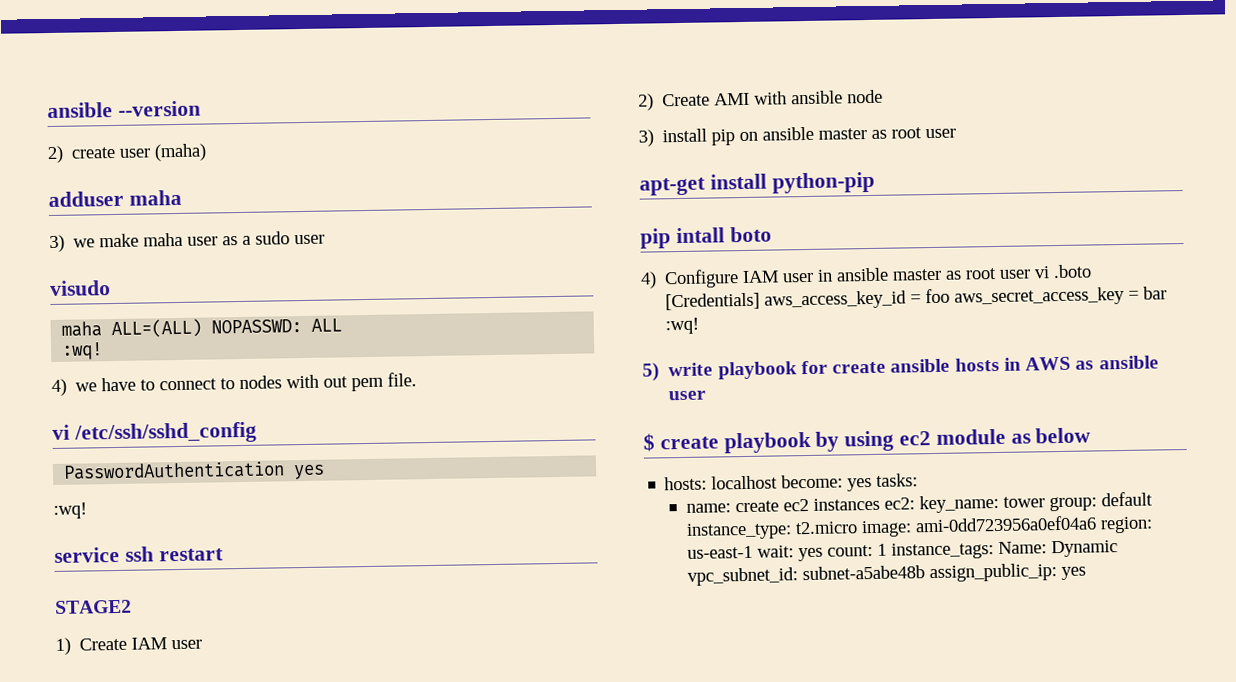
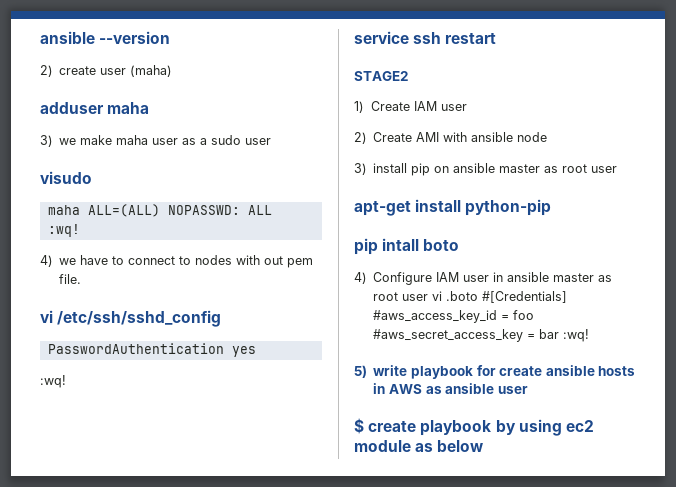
- 4) Configure IAM user in ansible master as root user vi .boto [Credentials] aws_access_key_id = foo aws_secret_access_key = bar :wq!
+ 4) Configure IAM user in ansible master as root user vi .boto #[Credentials] #aws_access_key_id = foo #aws_secret_access_key = bar :wq!
- hosts: localhost become: yes tasks:
- name: create ec2 instances ec2: key_name: tower group: default instance_type: t2.micro image: ami-0dd723956a0ef04a6 region: us-east-1 wait: yes count: 1 instance_tags: Name: Dynamic vpc_subnet_id: subnet-a5abe48b assign_public_ip: yes

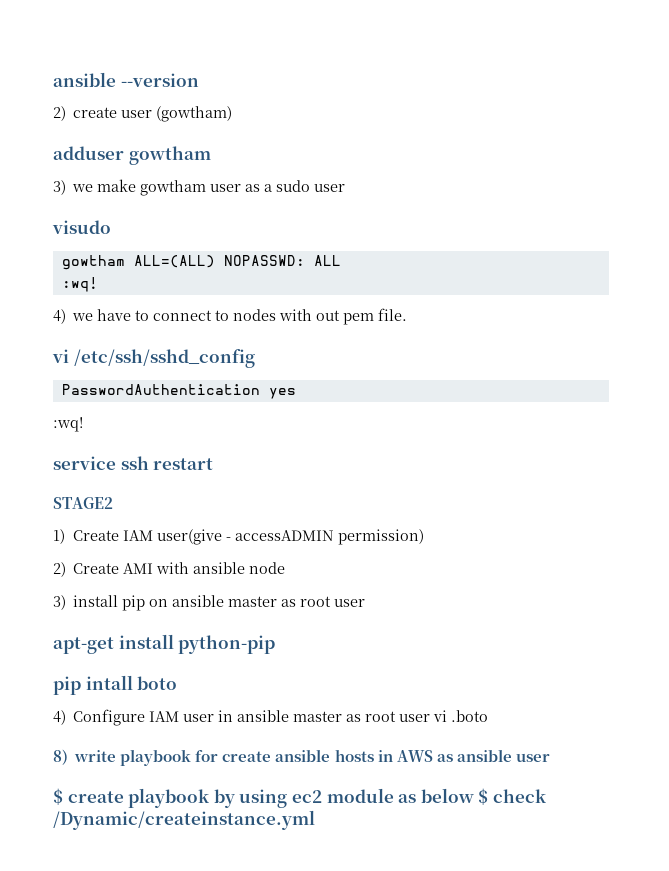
- 2) create user (maha)
+ 2) create user (gowtham)
- adduser maha
+ adduser gowtham
- 3) we make maha user as a sudo user
+ 3) we make gowtham user as a sudo user
- maha ALL=(ALL) NOPASSWD: ALL
+ gowtham ALL=(ALL) NOPASSWD: ALL
- 1) Create IAM user
+ 1) Create IAM user(give - accessADMIN permission)
- 4) Configure IAM user in ansible master as root user vi .boto #[Credentials] #aws_access_key_id = foo #aws_secret_access_key = bar :wq!
- 5) write playbook for create ansible hosts in AWS as ansible user
+ 4) Configure IAM user in ansible master as root user vi .boto
+ 8) write playbook for create ansible hosts in AWS as ansible user
- $ create playbook by using ec2 module as below
+ $ create playbook by using ec2 module as below $ check /Dynamic/createinstance.yml

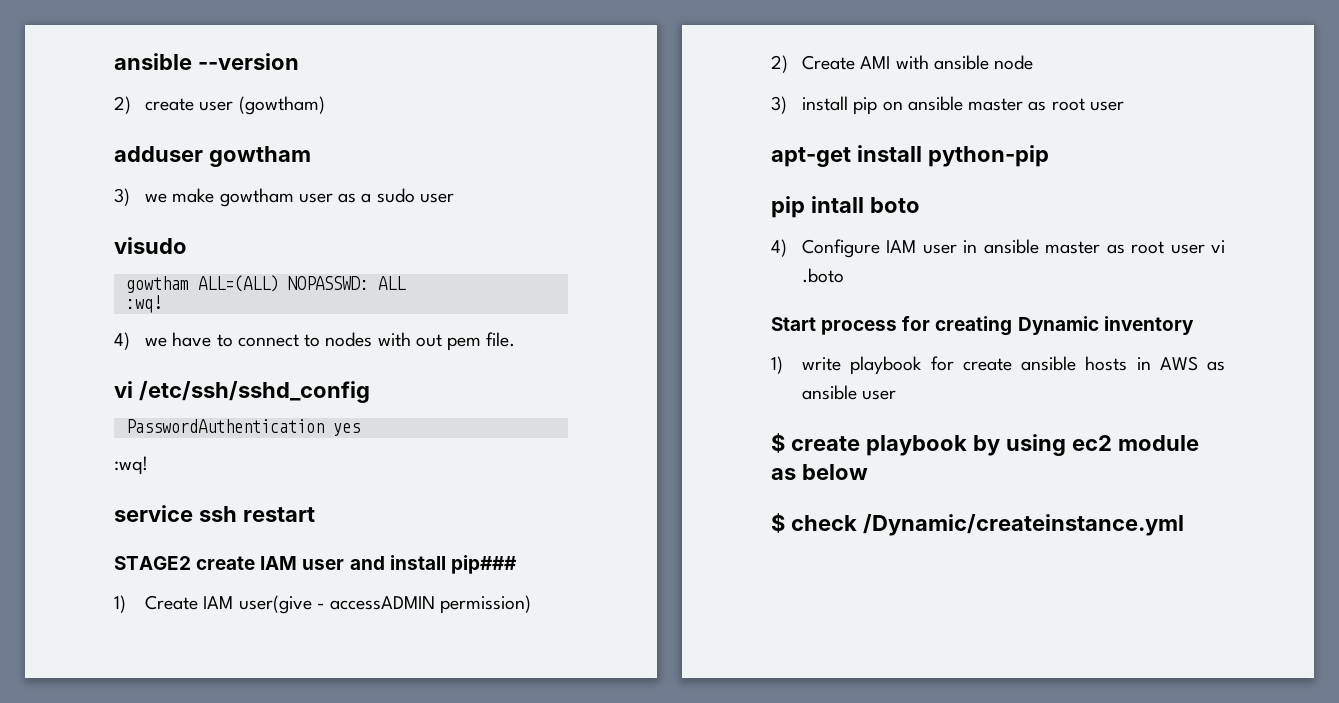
- STAGE2
+ STAGE2 create IAM user and install pip###
- 8) write playbook for create ansible hosts in AWS as ansible user
+ Start process for creating Dynamic inventory
+ 1) write playbook for create ansible hosts in AWS as ansible user
- $ create playbook by using ec2 module as below $ check /Dynamic/createinstance.yml
+ $ create playbook by using ec2 module as below
+ $ check /Dynamic/createinstance.yml

